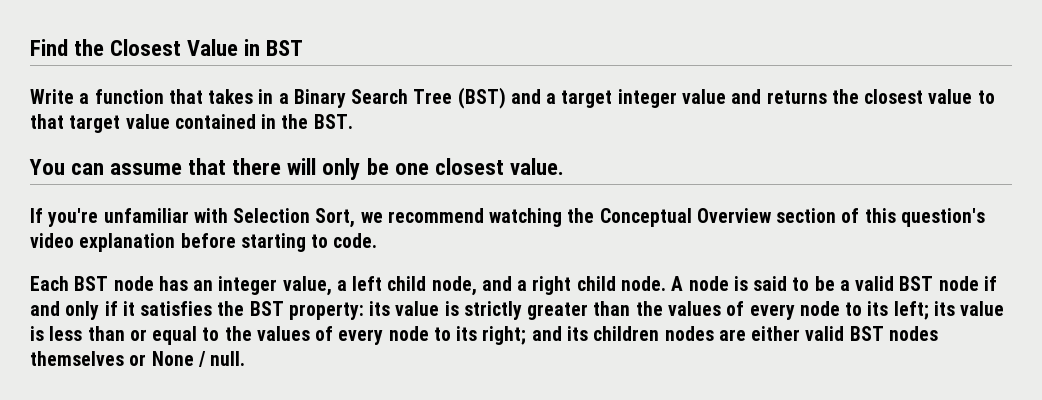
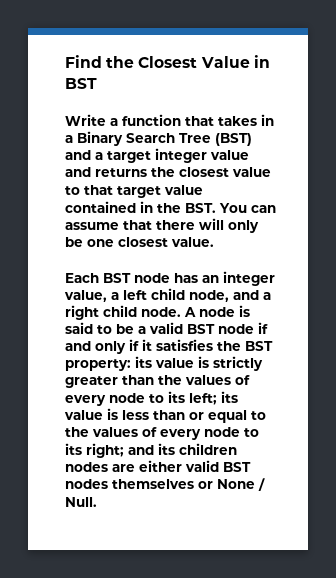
- Write a function that takes in a Binary Search Tree (BST) and a target integer value and returns the closest value to that target value contained in the BST.
- You can assume that there will only be one closest value.
+ Write a function that takes in a Binary Search Tree (BST) and a target integer value and returns the closest value to that target value contained in the BST. You can assume that there will only be one closest value.
- If you're unfamiliar with Selection Sort, we recommend watching the Conceptual Overview section of this question's video explanation before starting to code.
- and its children nodes are either valid BST nodes themselves or None / null.
+ and its children nodes are either valid BST nodes themselves or None / Null.

